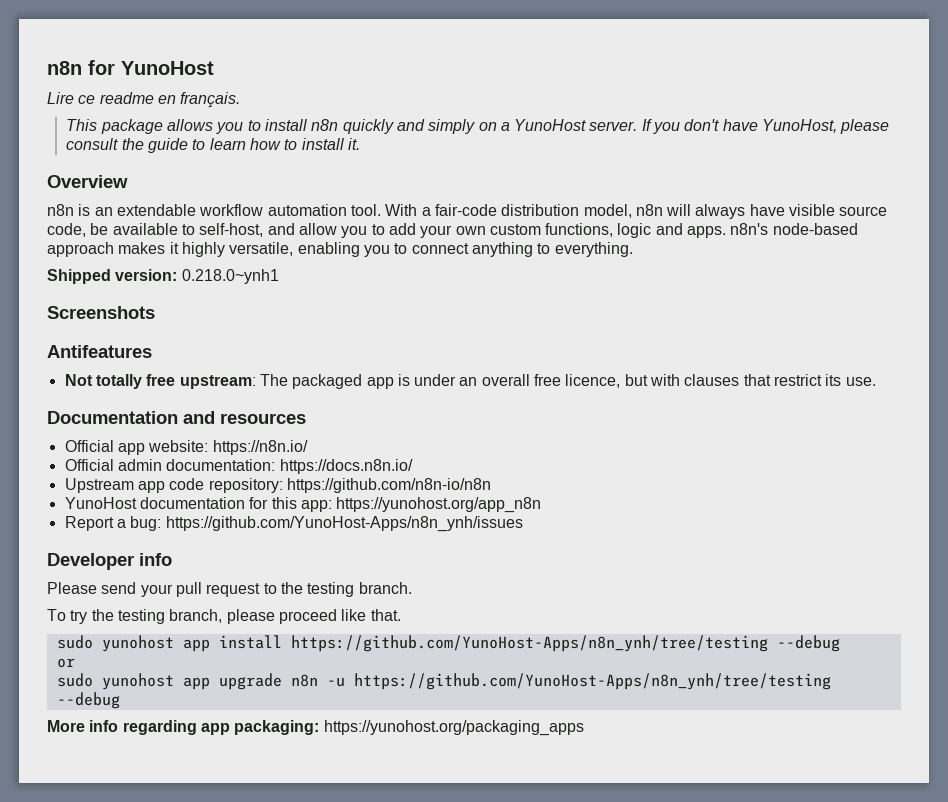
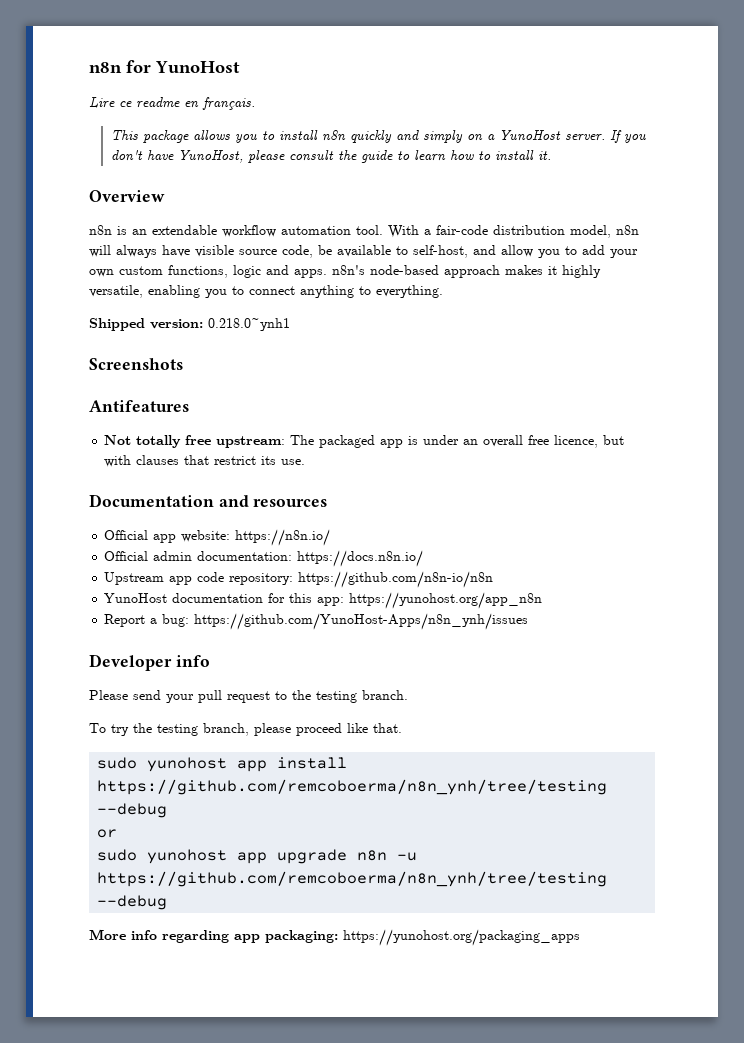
- sudo yunohost app install https://github.com/YunoHost-Apps/n8n_ynh/tree/testing --debug
+ sudo yunohost app install https://github.com/remcoboerma/n8n_ynh/tree/testing --debug
- sudo yunohost app upgrade n8n -u https://github.com/YunoHost-Apps/n8n_ynh/tree/testing --debug
+ sudo yunohost app upgrade n8n -u https://github.com/remcoboerma/n8n_ynh/tree/testing --debug

